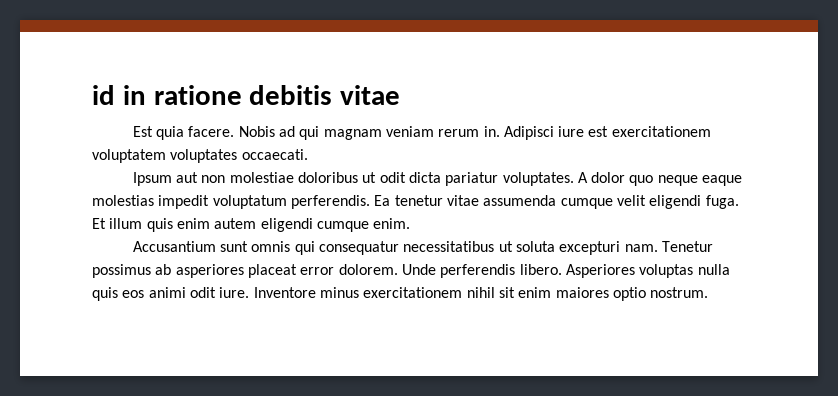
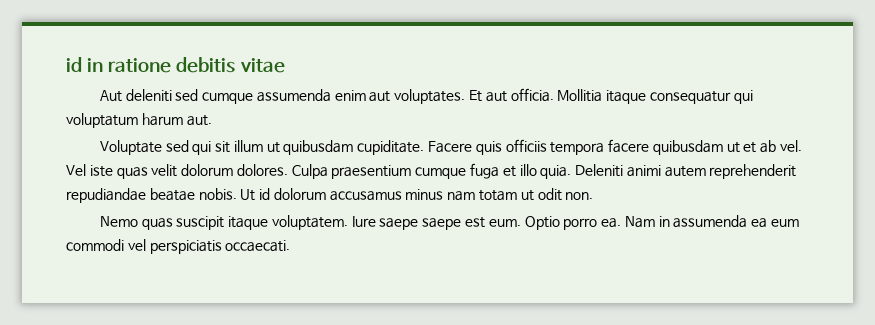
- Est quia facere. Nobis ad qui magnam veniam rerum in. Adipisci iure est exercitationem voluptatem voluptates occaecati.
- Ipsum aut non molestiae doloribus ut odit dicta pariatur voluptates. A dolor quo neque eaque molestias impedit voluptatum perferendis. Ea tenetur vitae assumenda cumque velit eligendi fuga. Et illum quis enim autem eligendi cumque enim.
- Accusantium sunt omnis qui consequatur necessitatibus ut soluta excepturi nam. Tenetur possimus ab asperiores placeat error dolorem. Unde perferendis libero. Asperiores voluptas nulla quis eos animi odit iure. Inventore minus exercitationem nihil sit enim maiores optio nostrum.
+ Aut deleniti sed cumque assumenda enim aut voluptates. Et aut officia. Mollitia itaque consequatur qui voluptatum harum aut.
+ Voluptate sed qui sit illum ut quibusdam cupiditate. Facere quis officiis tempora facere quibusdam ut et ab vel. Vel iste quas velit dolorum dolores. Culpa praesentium cumque fuga et illo quia. Deleniti animi autem reprehenderit repudiandae beatae nobis. Ut id dolorum accusamus minus nam totam ut odit non.
+ Nemo quas suscipit itaque voluptatem. Iure saepe saepe est eum. Optio porro ea. Nam in assumenda ea eum commodi vel perspiciatis occaecati.

